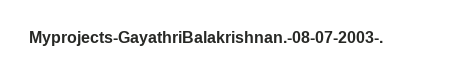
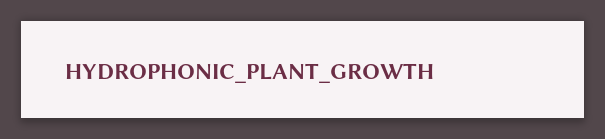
- Myprojects-GayathriBalakrishnan.-08-07-2003-.
+ HYDROPHONIC_PLANT_GROWTH

